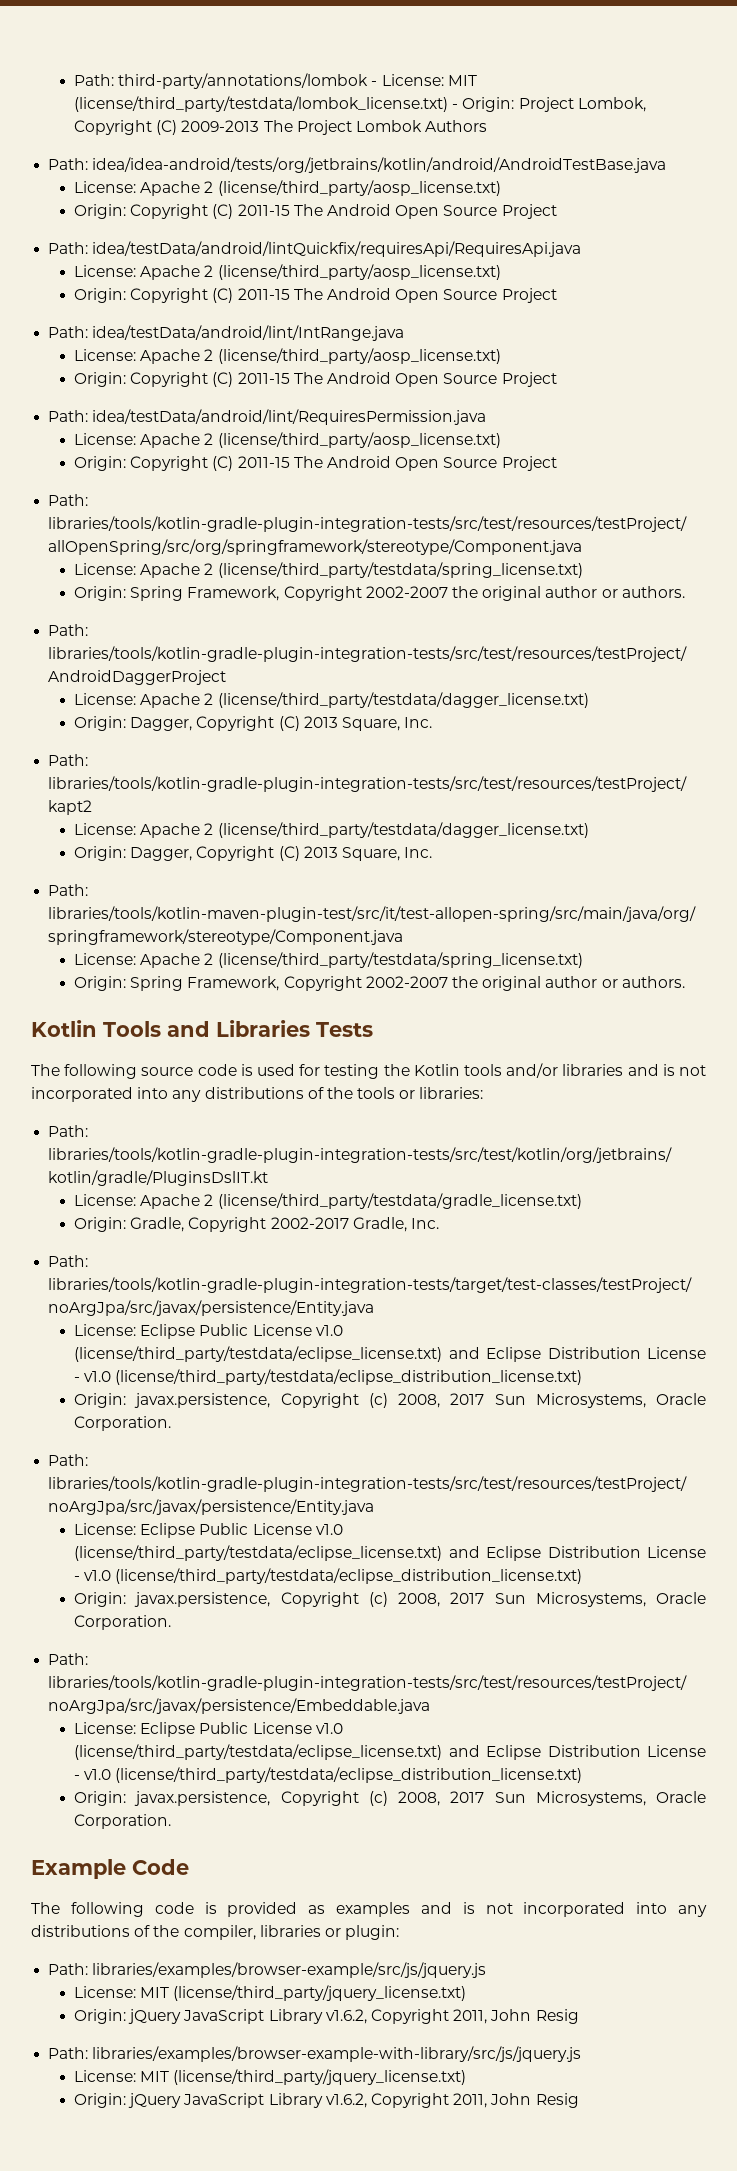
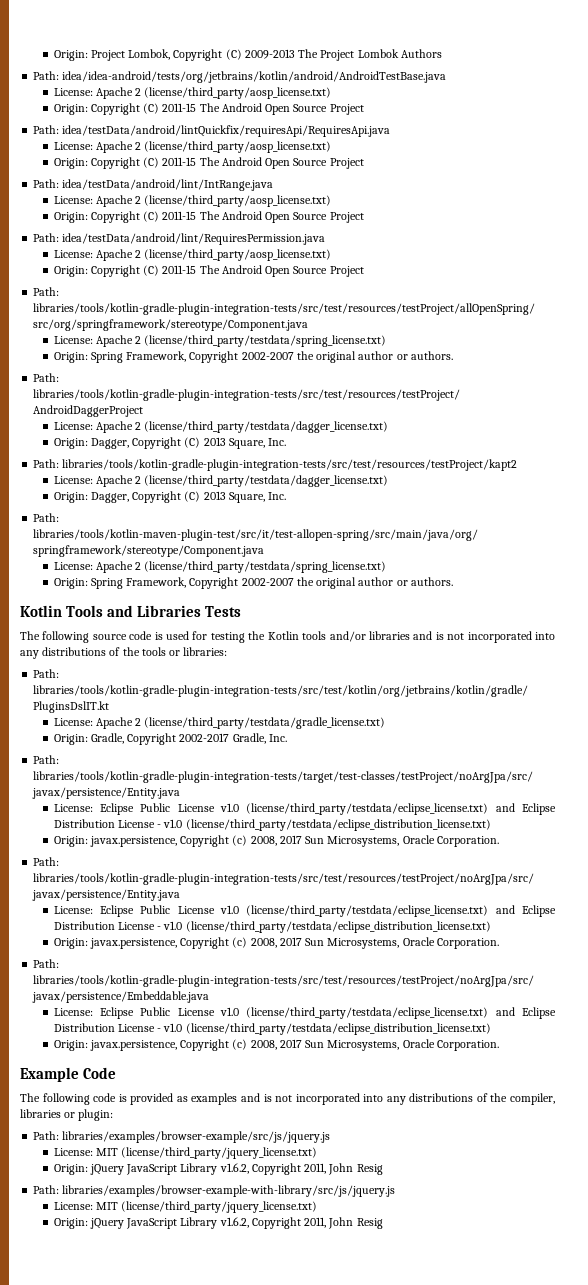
- Path: third-party/annotations/lombok - License: MIT (license/third_party/testdata/lombok_license.txt) - Origin: Project Lombok, Copyright (C) 2009-2013 The Project Lombok Authors
+ Origin: Project Lombok, Copyright (C) 2009-2013 The Project Lombok Authors

